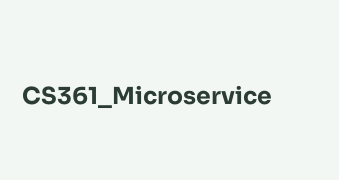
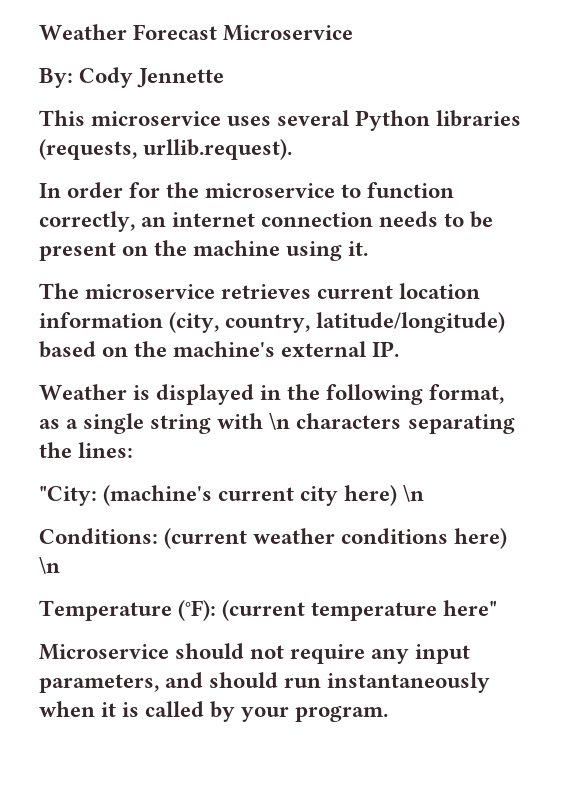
- CS361_Microservice
+ Weather Forecast Microservice
+ By: Cody Jennette
+ This microservice uses several Python libraries (requests, urllib.request).
+ In order for the microservice to function correctly, an internet connection needs to be present on the machine using it.
+ The microservice retrieves current location information (city, country, latitude/longitude) based on the machine's external IP.
+ Weather is displayed in the following format, as a single string with \n characters separating the lines:
+ "City: (machine's current city here) \n
+ Conditions: (current weather conditions here) \n
+ Temperature (°F): (current temperature here"
+ Microservice should not require any input parameters, and should run instantaneously when it is called by your program.

